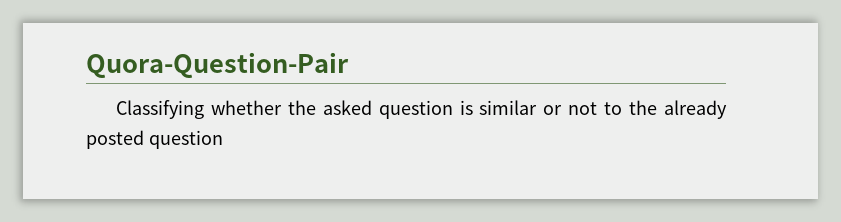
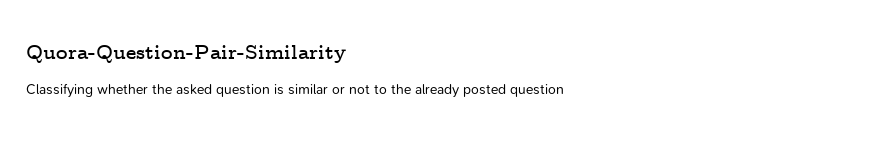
- Quora-Question-Pair
+ Quora-Question-Pair-Similarity

